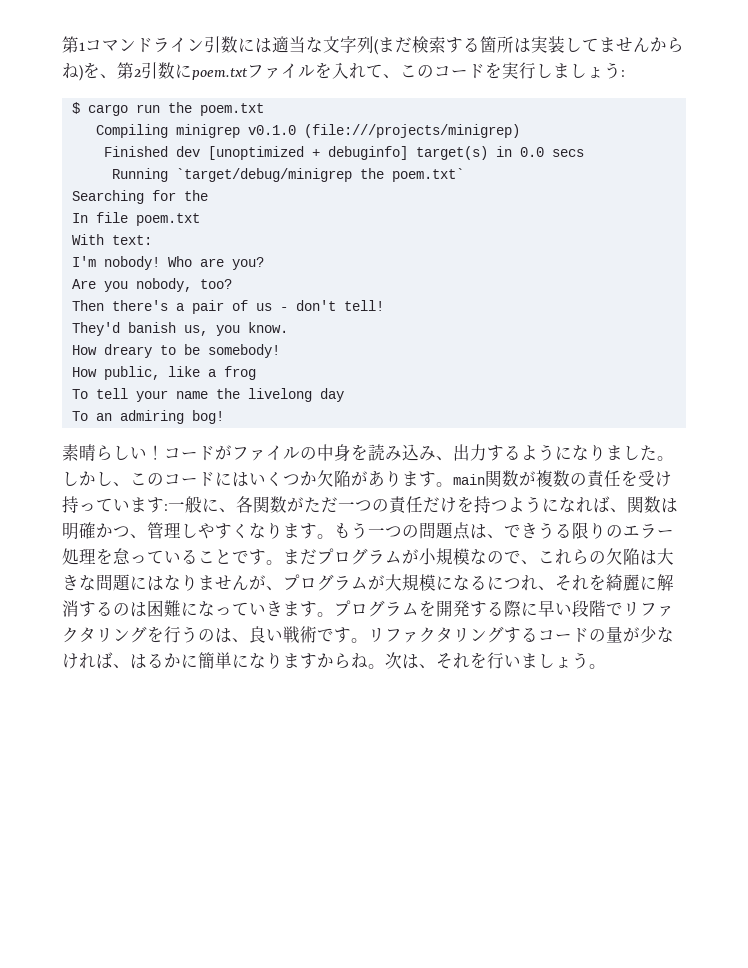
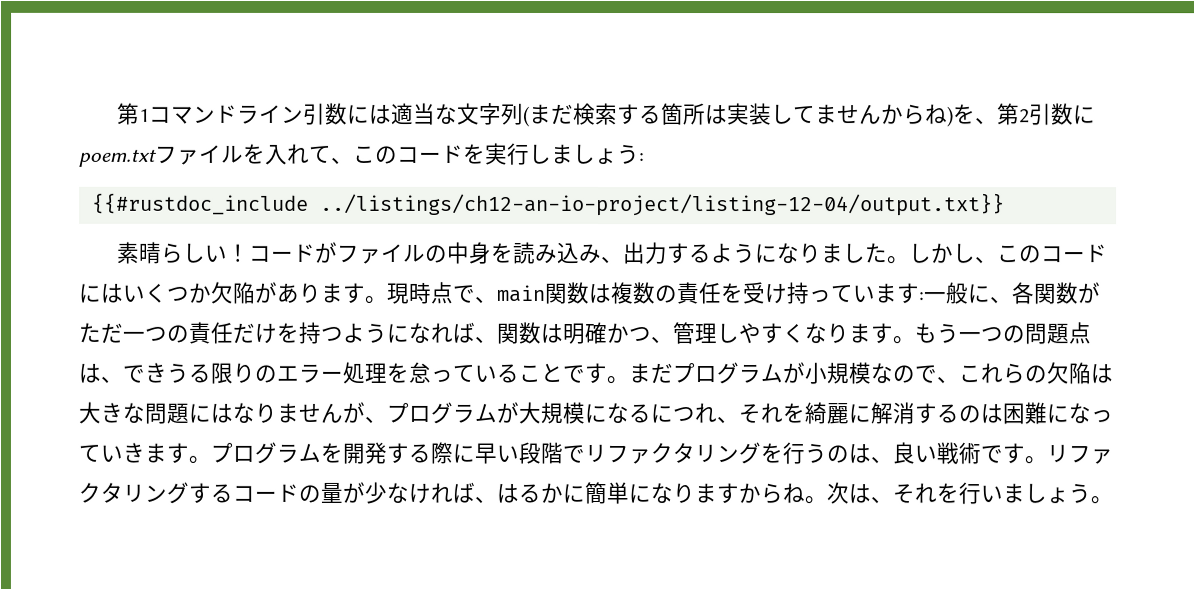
- $ cargo run the poem.txt
- Compiling minigrep v0.1.0 (file:///projects/minigrep)
- Finished dev [unoptimized + debuginfo] target(s) in 0.0 secs
- Running `target/debug/minigrep the poem.txt`
- Searching for the
- In file poem.txt
- With text:
- I'm nobody! Who are you?
- Are you nobody, too?
- Then there's a pair of us - don't tell!
- They'd banish us, you know.
- How dreary to be somebody!
- How public, like a frog
- To tell your name the livelong day
- To an admiring bog!
+ {{#rustdoc_include ../listings/ch12-an-io-project/listing-12-04/output.txt}}
- しかし、このコードにはいくつか欠陥があります。main関数が複数の責任を受け持っています:一般に、各関数がただ一つの責任だけを持つようになれば、関数は明確かつ、管理しやすくなります。
+ しかし、このコードにはいくつか欠陥があります。現時点で、main関数は複数の責任を受け持っています:一般に、各関数がただ一つの責任だけを持つようになれば、関数は明確かつ、管理しやすくなります。

